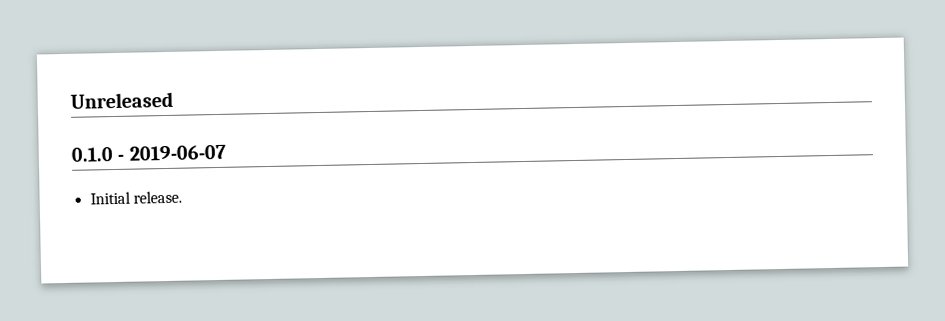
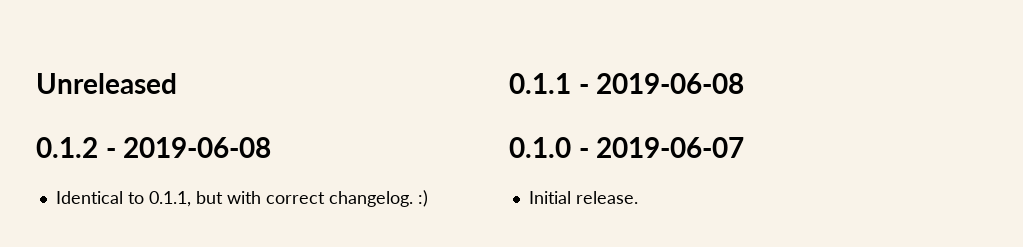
+ 0.1.2 - 2019-06-08
+ Identical to 0.1.1, but with correct changelog. :)
+ 0.1.1 - 2019-06-08

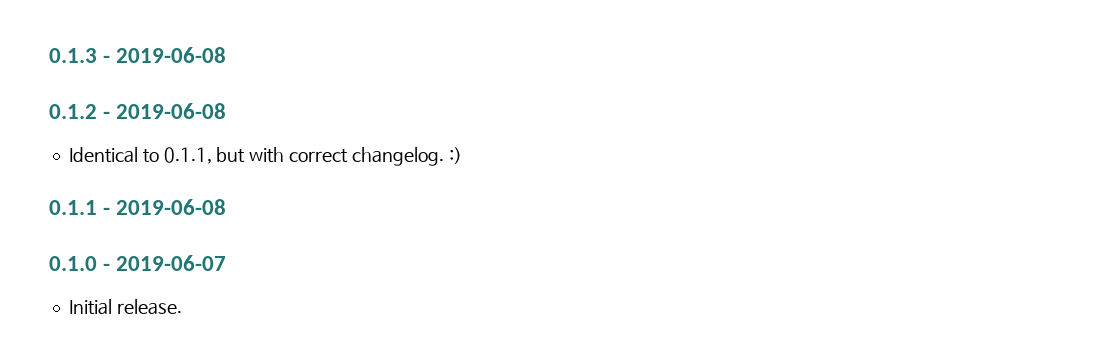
- Unreleased
+ 0.1.3 - 2019-06-08

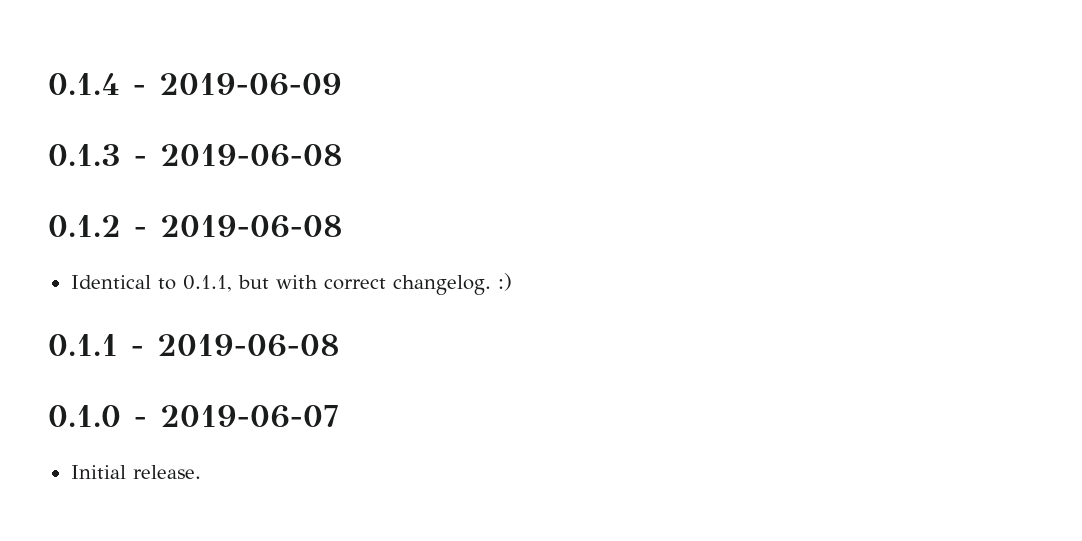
+ 0.1.4 - 2019-06-09

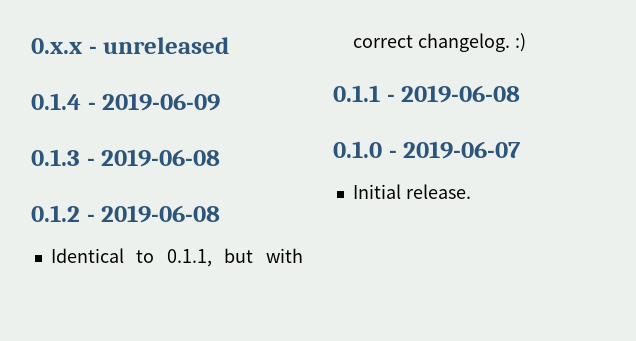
+ 0.x.x - unreleased

